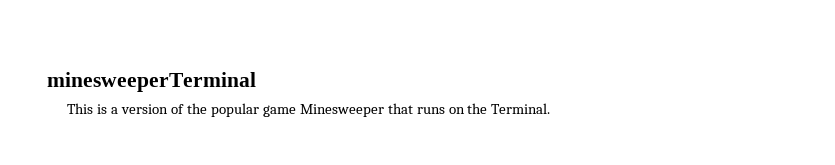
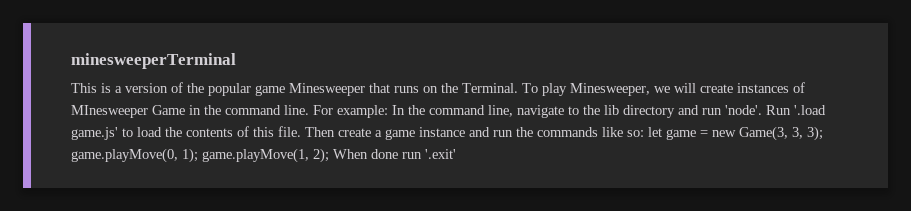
+ To play Minesweeper, we will create instances of MInesweeper Game in the command line. For example: In the command line, navigate to the lib directory and run 'node'. Run '.load game.js' to load the contents of this file. Then create a game instance and run the commands like so: let game = new Game(3, 3, 3); game.playMove(0, 1); game.playMove(1, 2); When done run '.exit'

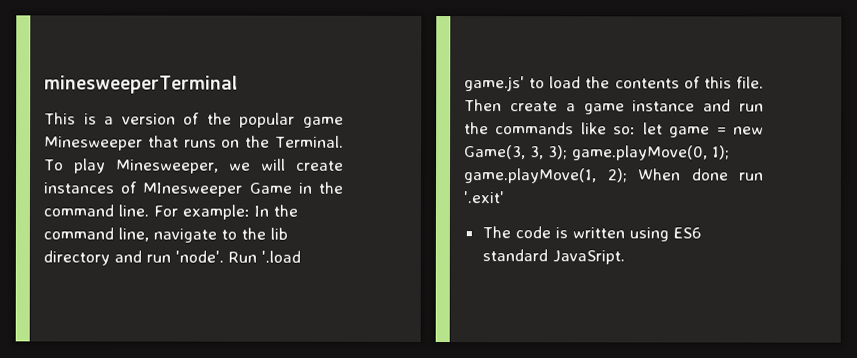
+ The code is written using ES6 standard JavaSript.

